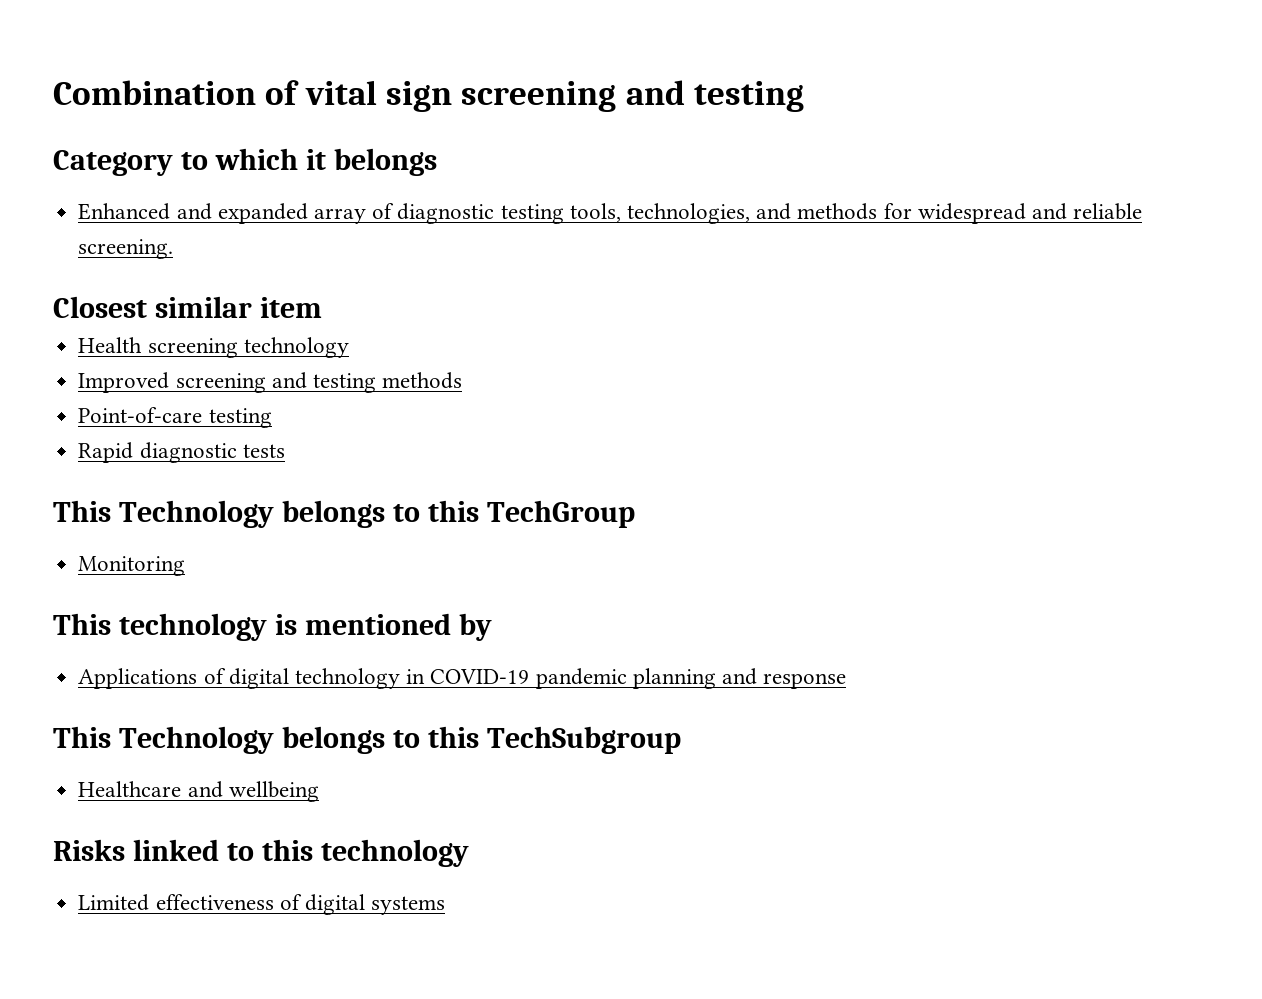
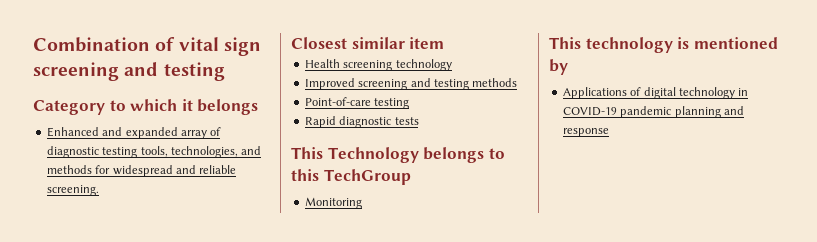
- This Technology belongs to this TechSubgroup
- Healthcare and wellbeing
- Risks linked to this technology
- Limited effectiveness of digital systems

